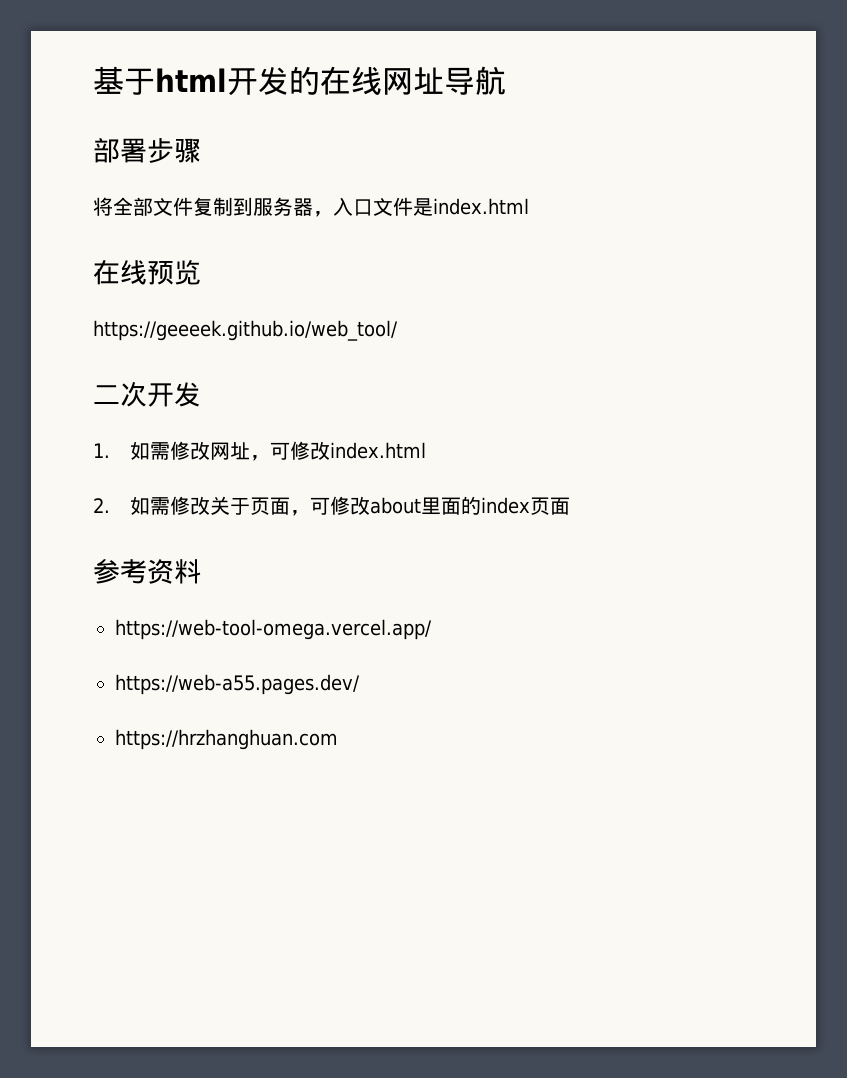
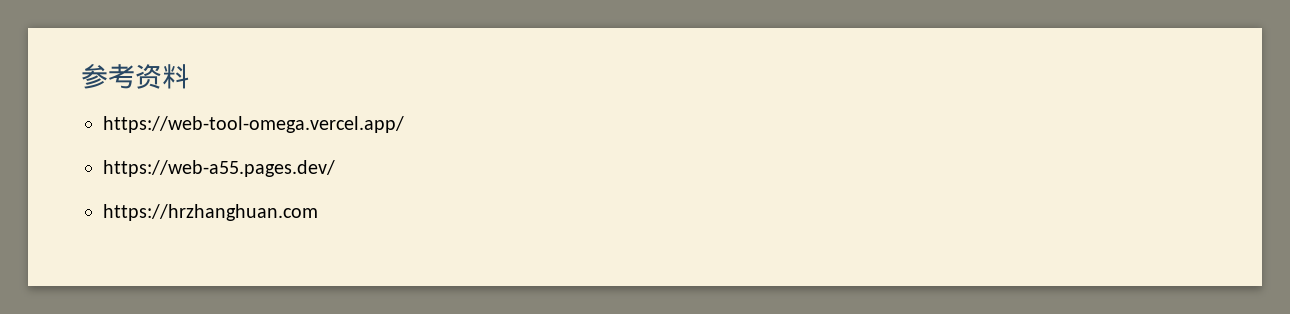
- 基于html开发的在线网址导航
- 部署步骤
- 将全部文件复制到服务器，入口文件是index.html
- 在线预览
- https://geeeek.github.io/web_tool/
- 二次开发
- 1.如需修改网址，可修改index.html
- 2.如需修改关于页面，可修改about里面的index页面

